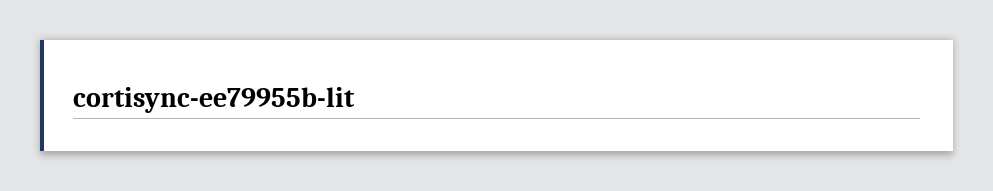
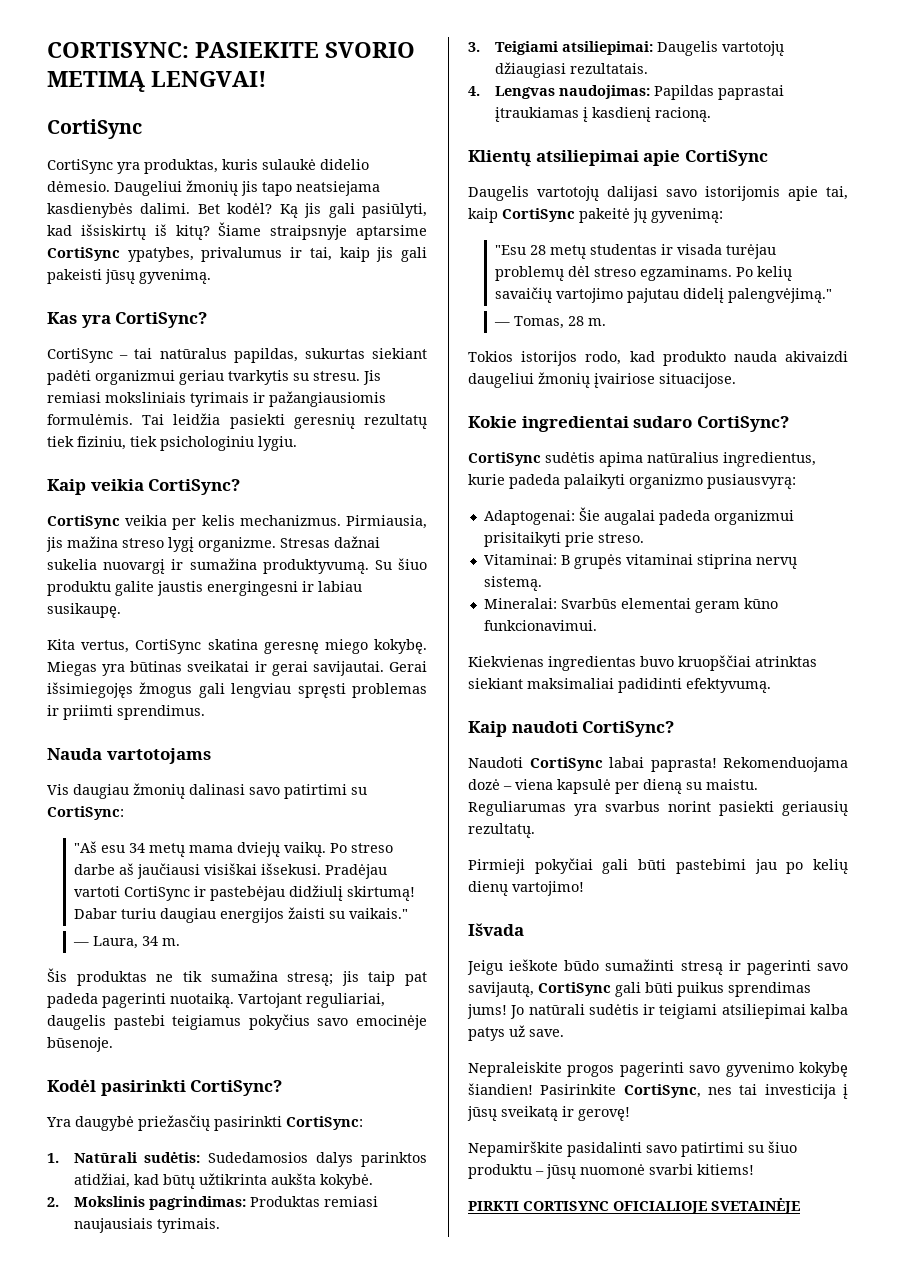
- cortisync-ee79955b-lit
+ CORTISYNC: PASIEKITE SVORIO METIMĄ LENGVAI!
+ CortiSync
+ CortiSync yra produktas, kuris sulaukė didelio dėmesio. Daugeliui žmonių jis tapo neatsiejama kasdienybės dalimi. Bet kodėl? Ką jis gali pasiūlyti, kad išsiskirtų iš kitų? Šiame straipsnyje aptarsime CortiSync ypatybes, privalumus ir tai, kaip jis gali pakeisti jūsų gyvenimą.
+ Kas yra CortiSync?
+ CortiSync – tai natūralus papildas, sukurtas siekiant padėti organizmui geriau tvarkytis su stresu. Jis remiasi moksliniais tyrimais ir pažangiausiomis formulėmis. Tai leidžia pasiekti geresnių rezultatų tiek fiziniu, tiek psichologiniu lygiu.
+ Kaip veikia CortiSync?
+ CortiSync veikia per kelis mechanizmus. Pirmiausia, jis mažina streso lygį organizme. Stresas dažnai sukelia nuovargį ir sumažina produktyvumą. Su šiuo produktu galite jaustis energingesni ir labiau susikaupę.
+ Kita vertus, CortiSync skatina geresnę miego kokybę. Miegas yra būtinas sveikatai ir gerai savijautai. Gerai išsimiegojęs žmogus gali lengviau spręsti problemas ir priimti sprendimus.
+ Nauda vartotojams
+ Vis daugiau žmonių dalinasi savo patirtimi su CortiSync:
+ "Aš esu 34 metų mama dviejų vaikų. Po streso darbe aš jaučiausi visiškai išsekusi. Pradėjau vartoti CortiSync ir pastebėjau didžiulį skirtumą! Dabar turiu daugiau energijos žaisti su vaikais."
+ — Laura, 34 m.
+ Šis produktas ne tik sumažina stresą; jis taip pat padeda pagerinti nuotaiką. Vartojant reguliariai, daugelis pastebi teigiamus pokyčius savo emocinėje būsenoje.
+ Kodėl pasirinkti CortiSync?
+ Yra daugybė priežasčių pasirinkti CortiSync:
+ 1. Natūrali sudėtis: Sudedamosios dalys parinktos atidžiai, kad būtų užtikrinta aukšta kokybė.
+ 2. Mokslinis pagrindimas: Produktas remiasi naujausiais tyrimais.
+ 3. Teigiami atsiliepimai: Daugelis vartotojų džiaugiasi rezultatais.
+ 4. Lengvas naudojimas: Papildas paprastai įtraukiamas į kasdienį racioną.
+ Klientų atsiliepimai apie CortiSync
+ Daugelis vartotojų dalijasi savo istorijomis apie tai, kaip CortiSync pakeitė jų gyvenimą:
+ "Esu 28 metų studentas ir visada turėjau problemų dėl streso egzaminams. Po kelių savaičių vartojimo pajutau didelį palengvėjimą."
+ — Tomas, 28 m.
+ Tokios istorijos rodo, kad produkto nauda akivaizdi daugeliui žmonių įvairiose situacijose.
+ Kokie ingredientai sudaro CortiSync?
+ CortiSync sudėtis apima natūralius ingredientus, kurie padeda palaikyti organizmo pusiausvyrą:
+ Adaptogenai: Šie augalai padeda organizmui prisitaikyti prie streso.
+ Vitaminai: B grupės vitaminai stiprina nervų sistemą.
+ Mineralai: Svarbūs elementai geram kūno funkcionavimui.
+ Kiekvienas ingredientas buvo kruopščiai atrinktas siekiant maksimaliai padidinti efektyvumą.
+ Kaip naudoti CortiSync?
+ Naudoti CortiSync labai paprasta! Rekomenduojama dozė – viena kapsulė per dieną su maistu. Reguliarumas yra svarbus norint pasiekti geriausių rezultatų.
+ Pirmieji pokyčiai gali būti pastebimi jau po kelių dienų vartojimo!
+ Išvada
+ Jeigu ieškote būdo sumažinti stresą ir pagerinti savo savijautą, CortiSync gali būti puikus sprendimas jums! Jo natūrali sudėtis ir teigiami atsiliepimai kalba patys už save.
+ Nepraleiskite progos pagerinti savo gyvenimo kokybę šiandien! Pasirinkite CortiSync, nes tai investicija į jūsų sveikatą ir gerovę!
+ Nepamirškite pasidalinti savo patirtimi su šiuo produktu – jūsų nuomonė svarbi kitiems!
+ PIRKTI CORTISYNC OFICIALIOJE SVETAINĖJE

